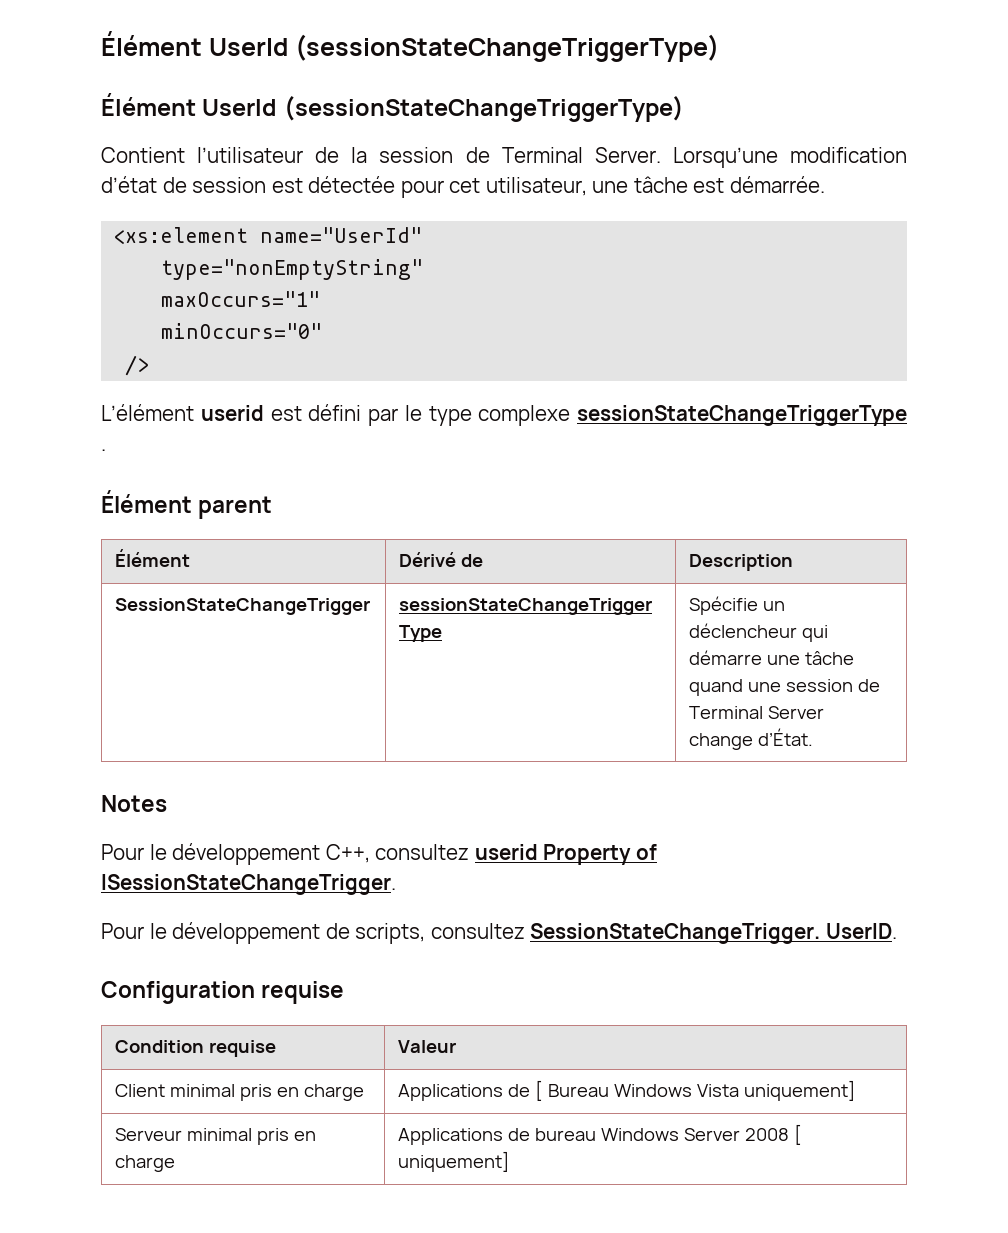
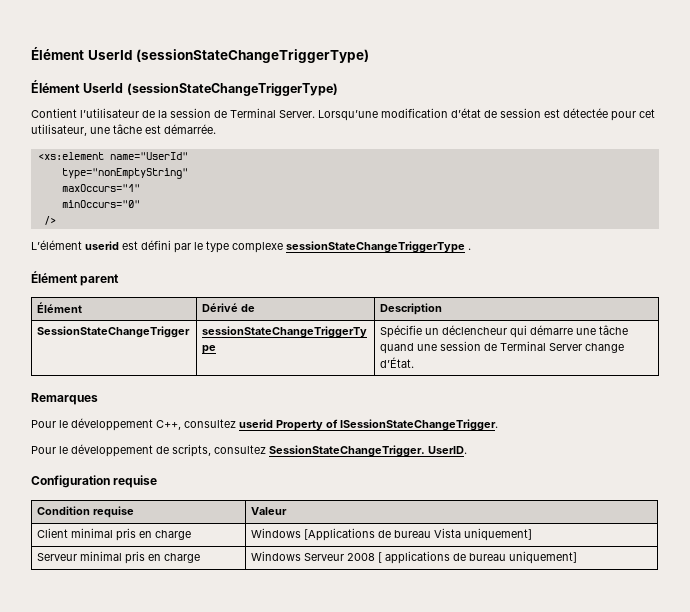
- Notes
+ Remarques
- Client minimal pris en charge | Applications de [ Bureau Windows Vista uniquement]
+ Client minimal pris en charge | Windows [Applications de bureau Vista uniquement]
- Serveur minimal pris en charge | Applications de bureau Windows Server 2008 [ uniquement]
+ Serveur minimal pris en charge | Windows Serveur 2008 [ applications de bureau uniquement]

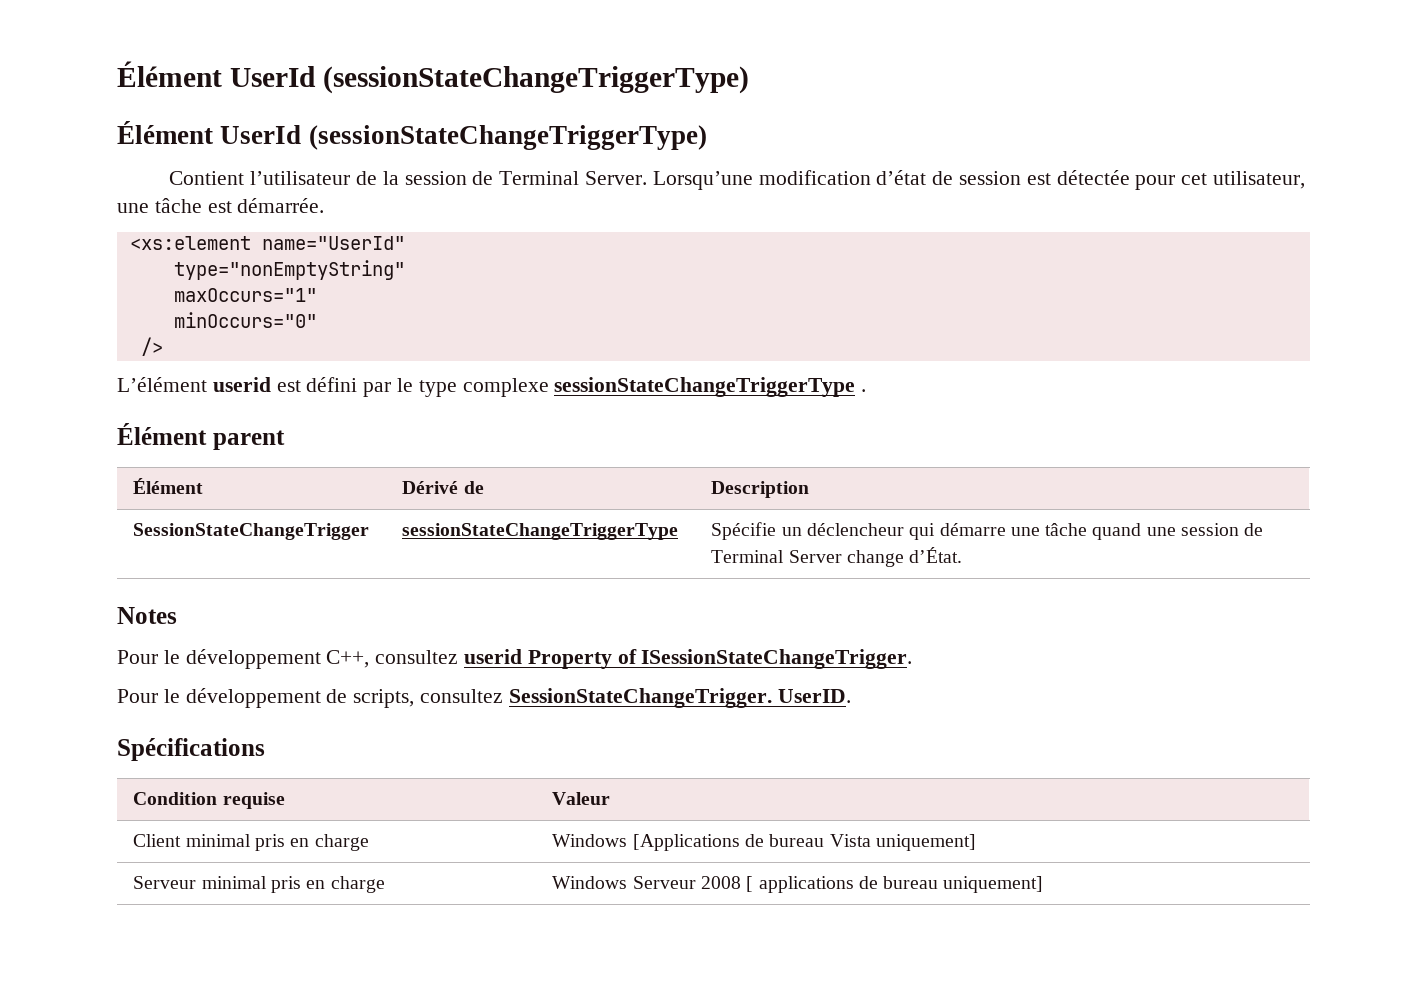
- Remarques
+ Notes
- Configuration requise
+ Spécifications

